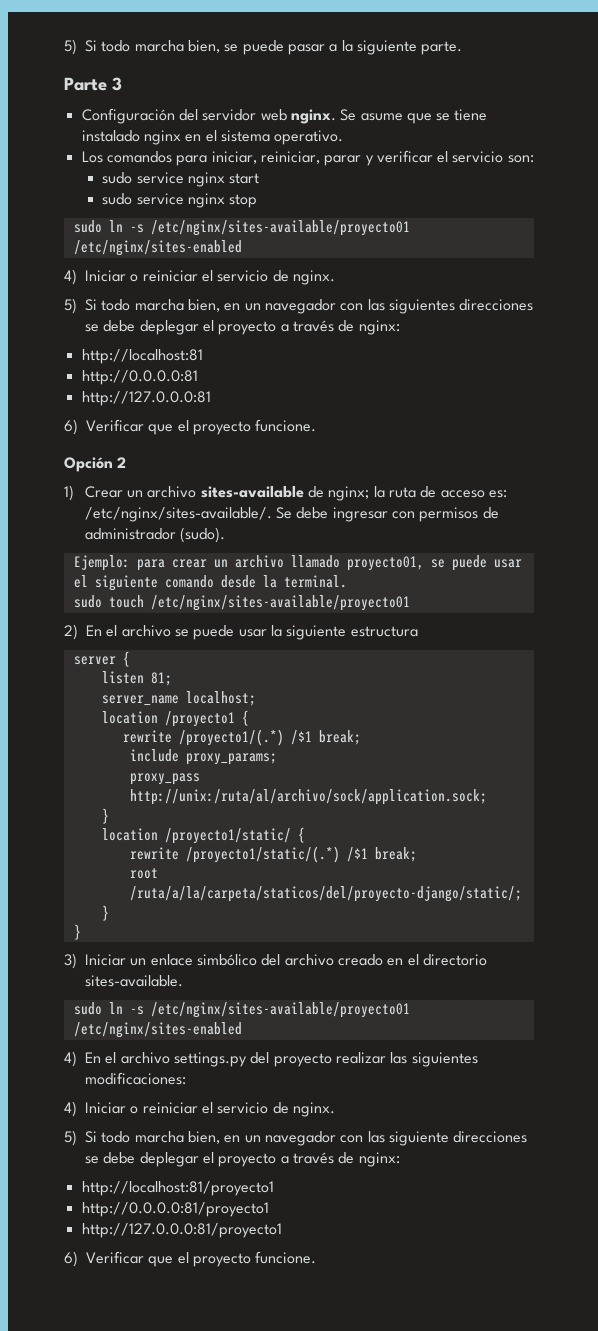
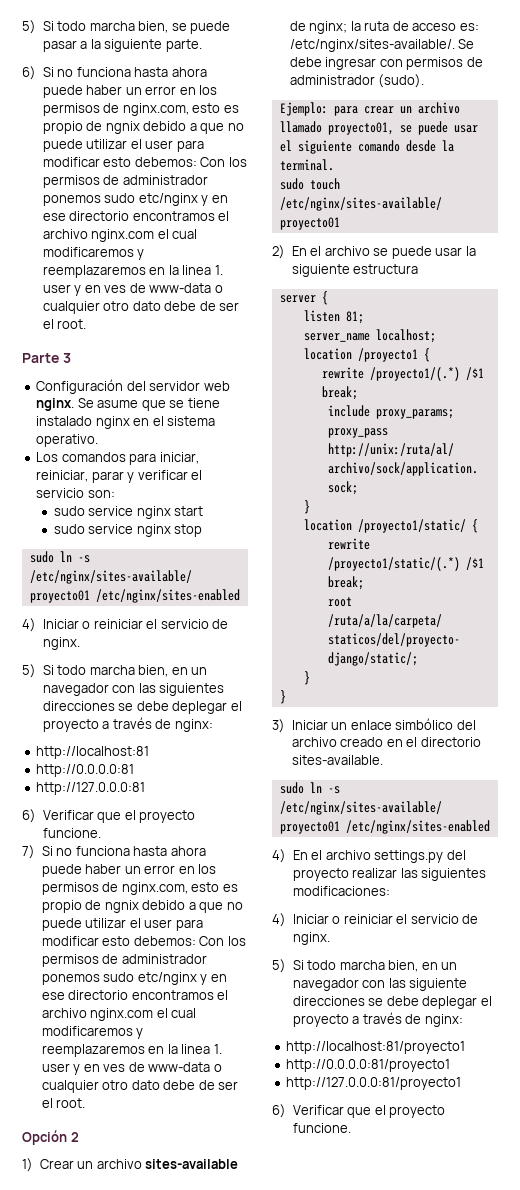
+ 6) Si no funciona hasta ahora puede haber un error en los permisos de nginx.com, esto es propio de ngnix debido a que no puede utilizar el user para modificar esto debemos: Con los permisos de administrador ponemos sudo etc/nginx y en ese directorio encontramos el archivo nginx.com el cual modificaremos y reemplazaremos en la linea 1. user y en ves de www-data o cualquier otro dato debe de ser el root.
+ 7) Si no funciona hasta ahora puede haber un error en los permisos de nginx.com, esto es propio de ngnix debido a que no puede utilizar el user para modificar esto debemos: Con los permisos de administrador ponemos sudo etc/nginx y en ese directorio encontramos el archivo nginx.com el cual modificaremos y reemplazaremos en la linea 1. user y en ves de www-data o cualquier otro dato debe de ser el root.

